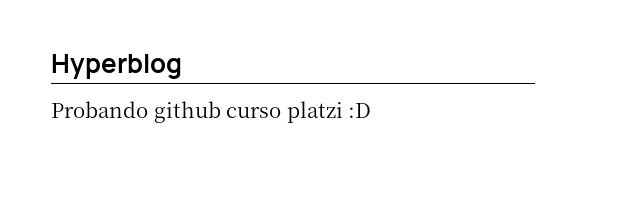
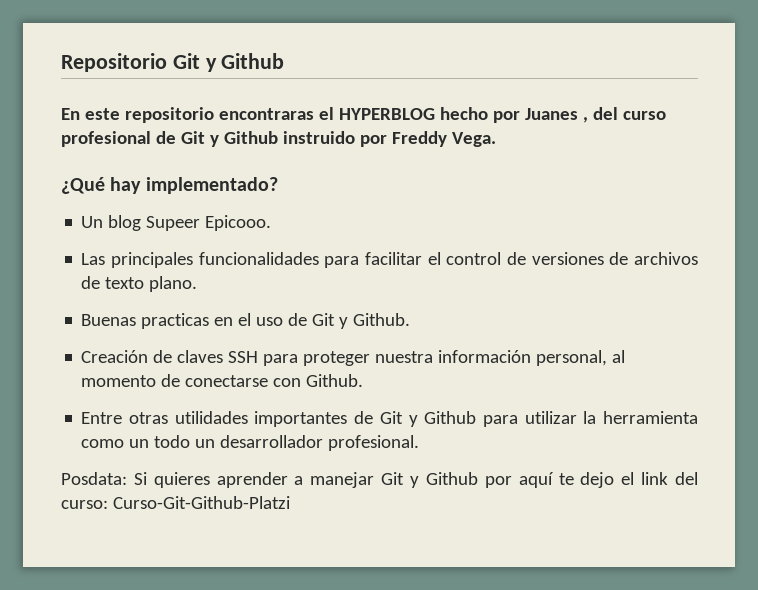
- Hyperblog
- Probando github curso platzi :D
+ Repositorio Git y Github
+ En este repositorio encontraras el HYPERBLOG hecho por Juanes , del curso profesional de Git y Github instruido por Freddy Vega.
+ ¿Qué hay implementado?
+ Un blog Supeer Epicooo.
+ Las principales funcionalidades para facilitar el control de versiones de archivos de texto plano.
+ Buenas practicas en el uso de Git y Github.
+ Creación de claves SSH para proteger nuestra información personal, al momento de conectarse con Github.
+ Entre otras utilidades importantes de Git y Github para utilizar la herramienta como un todo un desarrollador profesional.
+ Posdata: Si quieres aprender a manejar Git y Github por aquí te dejo el link del curso: Curso-Git-Github-Platzi

